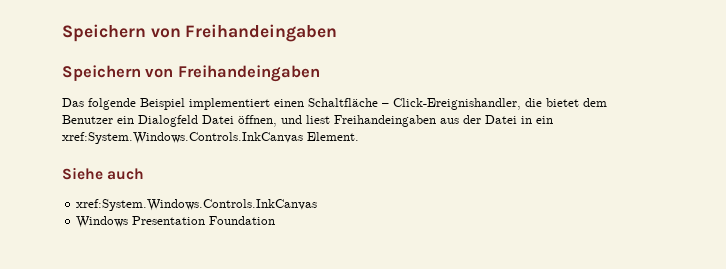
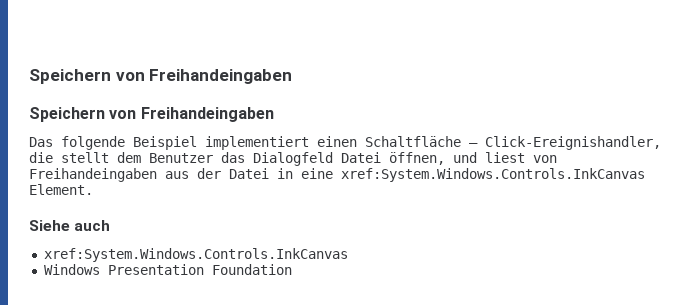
- Das folgende Beispiel implementiert einen Schaltfläche – Click-Ereignishandler, die bietet dem Benutzer ein Dialogfeld Datei öffnen, und liest Freihandeingaben aus der Datei in ein xref:System.Windows.Controls.InkCanvas Element.
+ Das folgende Beispiel implementiert einen Schaltfläche – Click-Ereignishandler, die stellt dem Benutzer das Dialogfeld Datei öffnen, und liest von Freihandeingaben aus der Datei in eine xref:System.Windows.Controls.InkCanvas Element.

